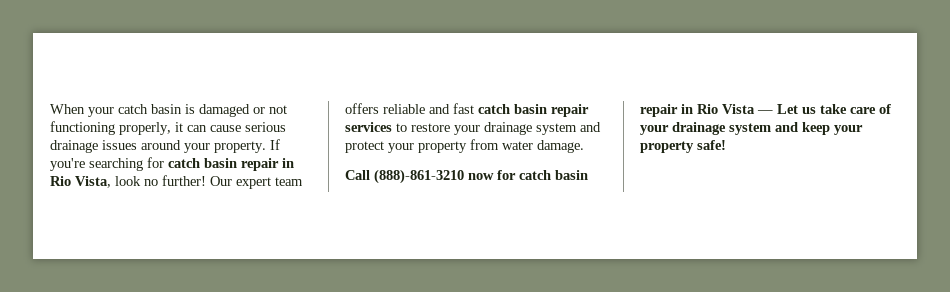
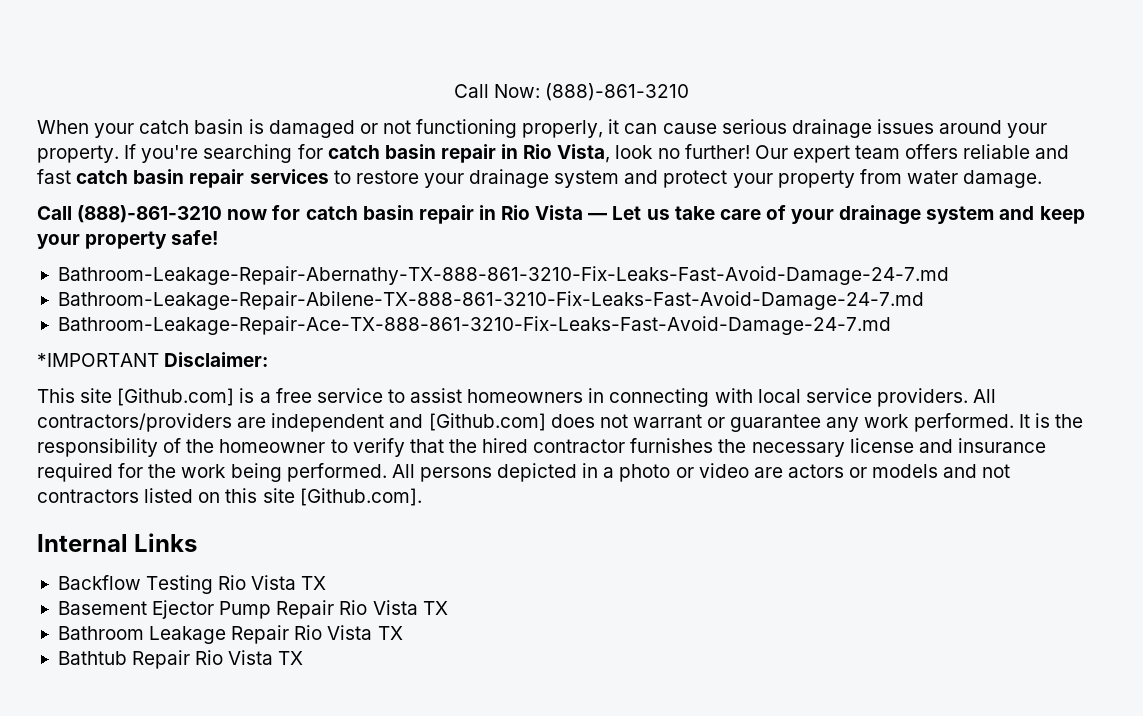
+ Call Now: (888)-861-3210
+ Bathroom-Leakage-Repair-Abernathy-TX-888-861-3210-Fix-Leaks-Fast-Avoid-Damage-24-7.md
+ Bathroom-Leakage-Repair-Abilene-TX-888-861-3210-Fix-Leaks-Fast-Avoid-Damage-24-7.md
+ Bathroom-Leakage-Repair-Ace-TX-888-861-3210-Fix-Leaks-Fast-Avoid-Damage-24-7.md
+ *IMPORTANT Disclaimer:
+ This site [Github.com] is a free service to assist homeowners in connecting with local service providers. All contractors/providers are independent and [Github.com] does not warrant or guarantee any work performed. It is the responsibility of the homeowner to verify that the hired contractor furnishes the necessary license and insurance required for the work being performed. All persons depicted in a photo or video are actors or models and not contractors listed on this site [Github.com].
+ Internal Links
+ Backflow Testing Rio Vista TX
+ Basement Ejector Pump Repair Rio Vista TX
+ Bathroom Leakage Repair Rio Vista TX
+ Bathtub Repair Rio Vista TX

